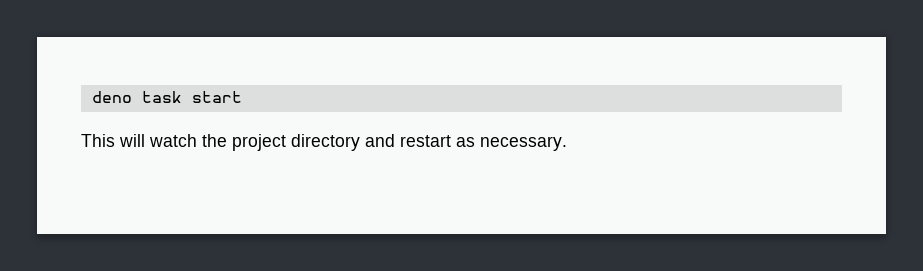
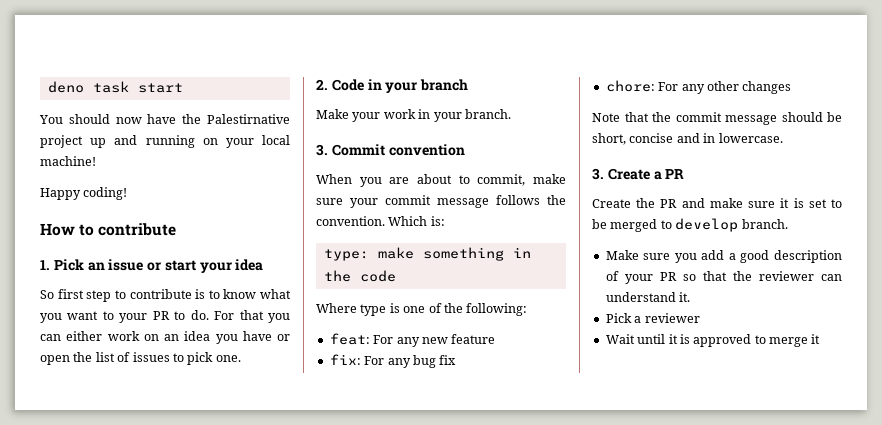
- This will watch the project directory and restart as necessary.
+ You should now have the Palestirnative project up and running on your local machine!
+ Happy coding!
+ How to contribute
+ 1. Pick an issue or start your idea
+ So first step to contribute is to know what you want to your PR to do. For that you can either work on an idea you have or open the list of issues to pick one.
+ 2. Code in your branch
+ Make your work in your branch.
+ 3. Commit convention
+ When you are about to commit, make sure your commit message follows the convention. Which is:
+ type: make something in the code
+ Where type is one of the following:
+ feat: For any new feature
+ fix: For any bug fix
+ chore: For any other changes
+ Note that the commit message should be short, concise and in lowercase.
+ 3. Create a PR
+ Create the PR and make sure it is set to be merged to develop branch.
+ Make sure you add a good description of your PR so that the reviewer can understand it.
+ Pick a reviewer
+ Wait until it is approved to merge it

